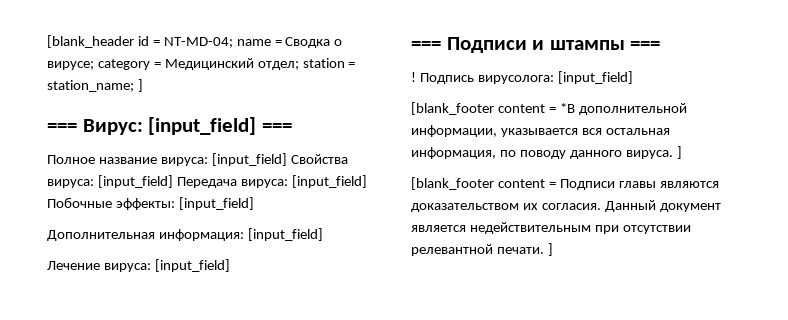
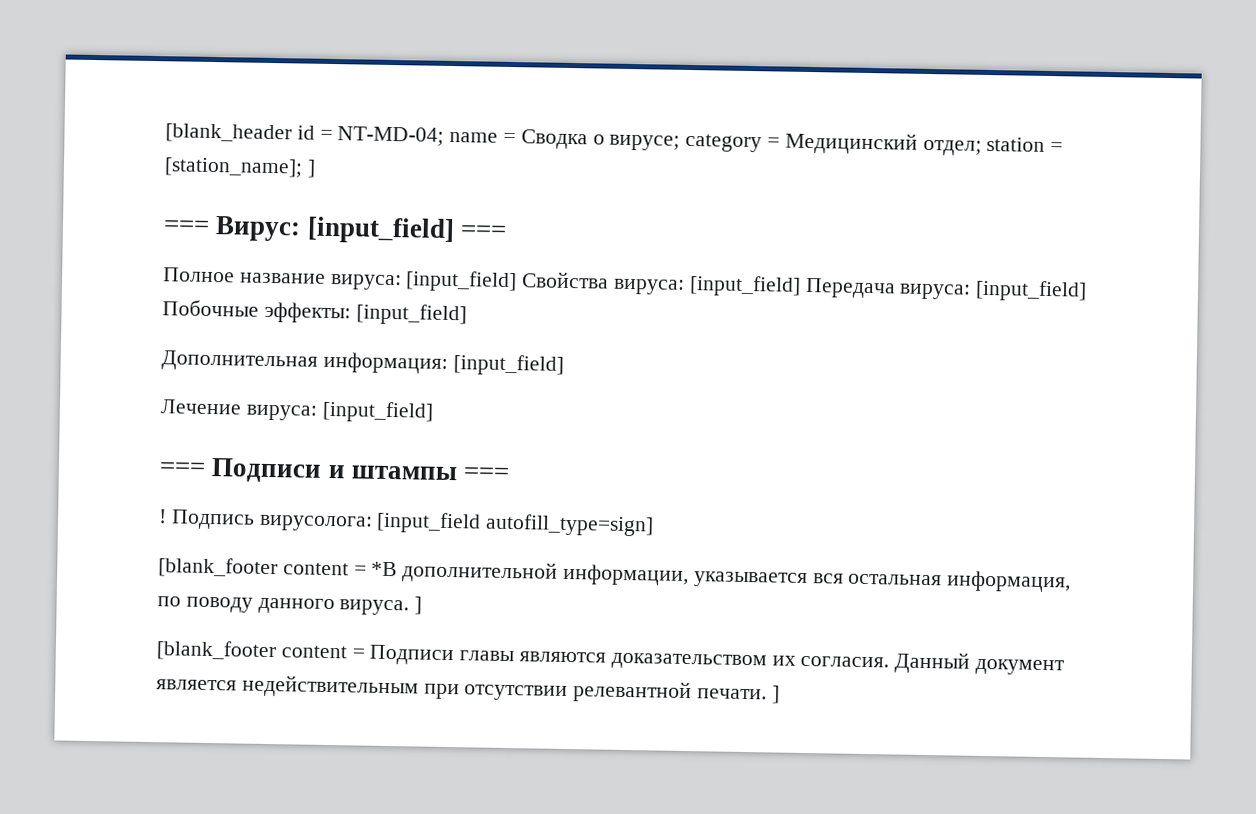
- [blank_header id = NT-MD-04; name = Сводка о вирусе; category = Медицинский отдел; station = station_name; ]
+ [blank_header id = NT-MD-04; name = Сводка о вирусе; category = Медицинский отдел; station = [station_name]; ]
- Подпись вирусолога: [input_field]
+ Подпись вирусолога: [input_field autofill_type=sign]

